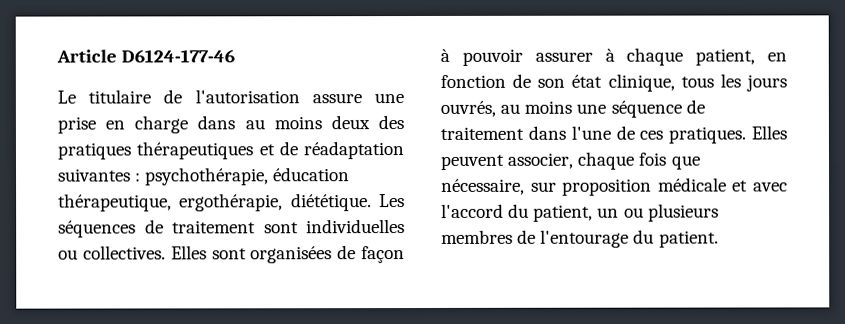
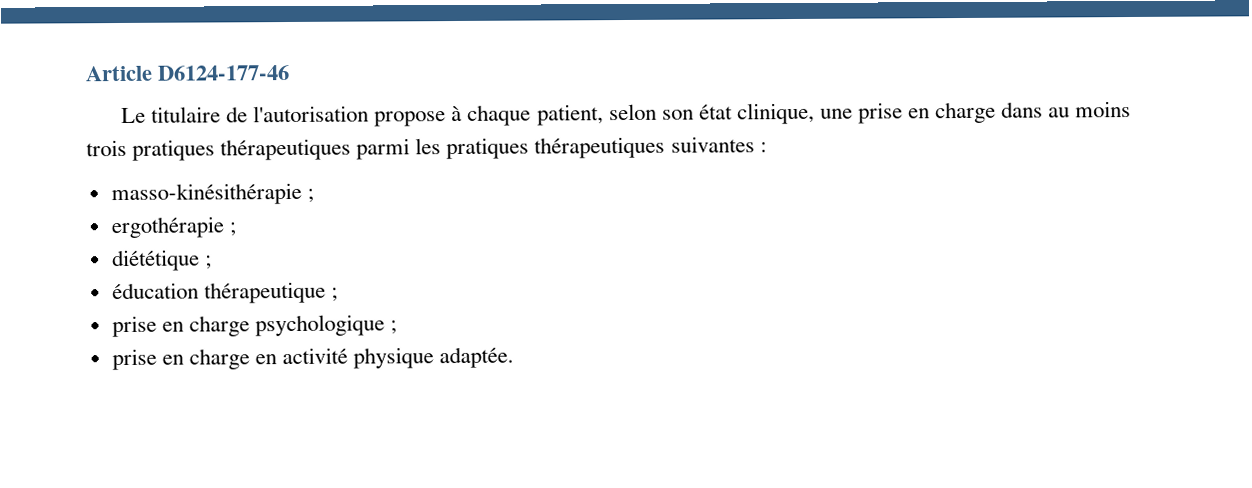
- Le titulaire de l'autorisation assure une prise en charge dans au moins deux des pratiques thérapeutiques et de réadaptation suivantes : psychothérapie, éducation thérapeutique, ergothérapie, diététique. Les séquences de traitement sont individuelles ou collectives. Elles sont organisées de façon à pouvoir assurer à chaque patient, en fonction de son état clinique, tous les jours ouvrés, au moins une séquence de traitement dans l'une de ces pratiques. Elles peuvent associer, chaque fois que nécessaire, sur proposition médicale et avec l'accord du patient, un ou plusieurs membres de l'entourage du patient.
+ Le titulaire de l'autorisation propose à chaque patient, selon son état clinique, une prise en charge dans au moins trois pratiques thérapeutiques parmi les pratiques thérapeutiques suivantes :
+ masso-kinésithérapie ;
+ ergothérapie ;
+ diététique ;
+ éducation thérapeutique ;
+ prise en charge psychologique ;
+ prise en charge en activité physique adaptée.

